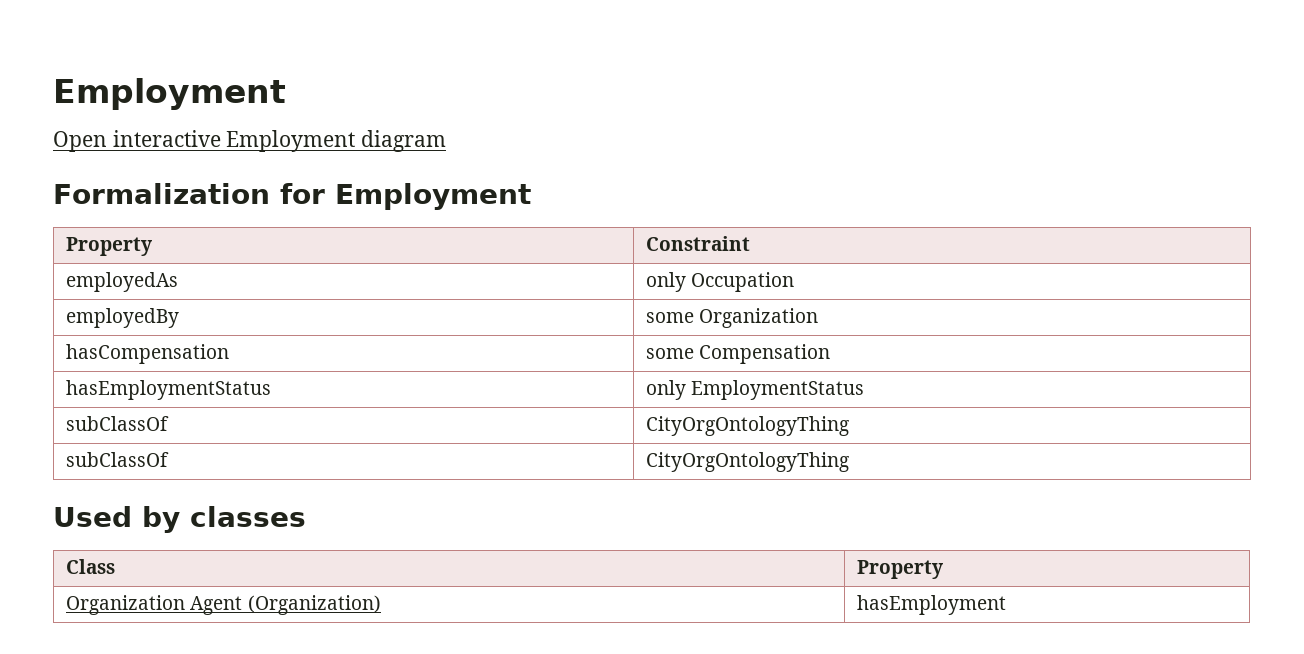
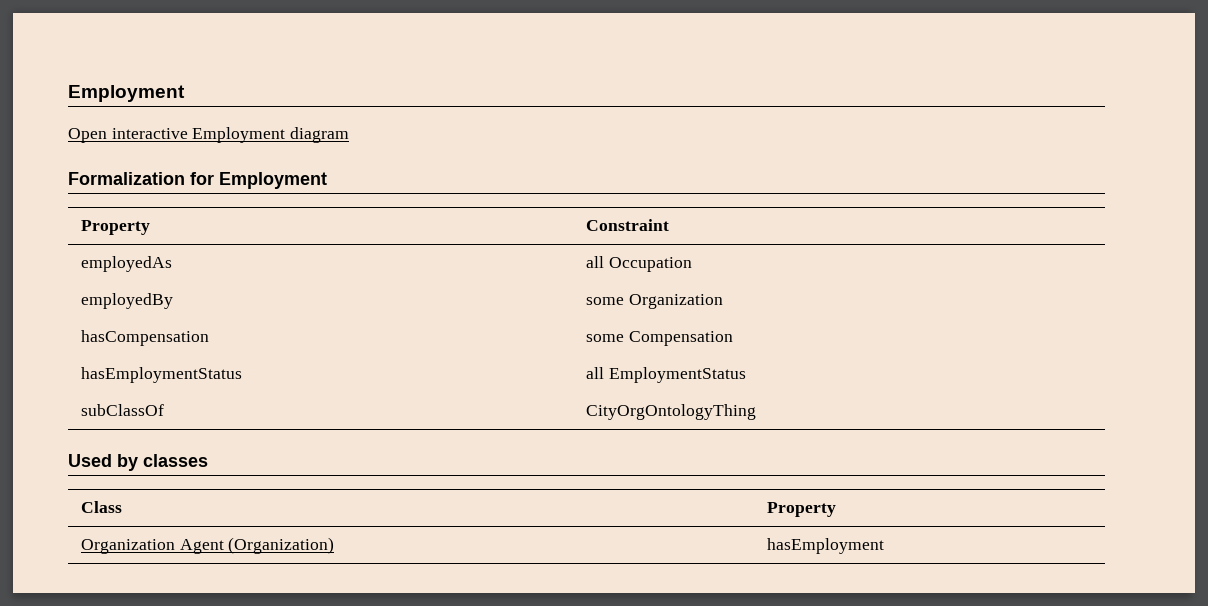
- employedAs | only Occupation
+ employedAs | all Occupation
- hasEmploymentStatus | only EmploymentStatus
- subClassOf | CityOrgOntologyThing
+ hasEmploymentStatus | all EmploymentStatus

